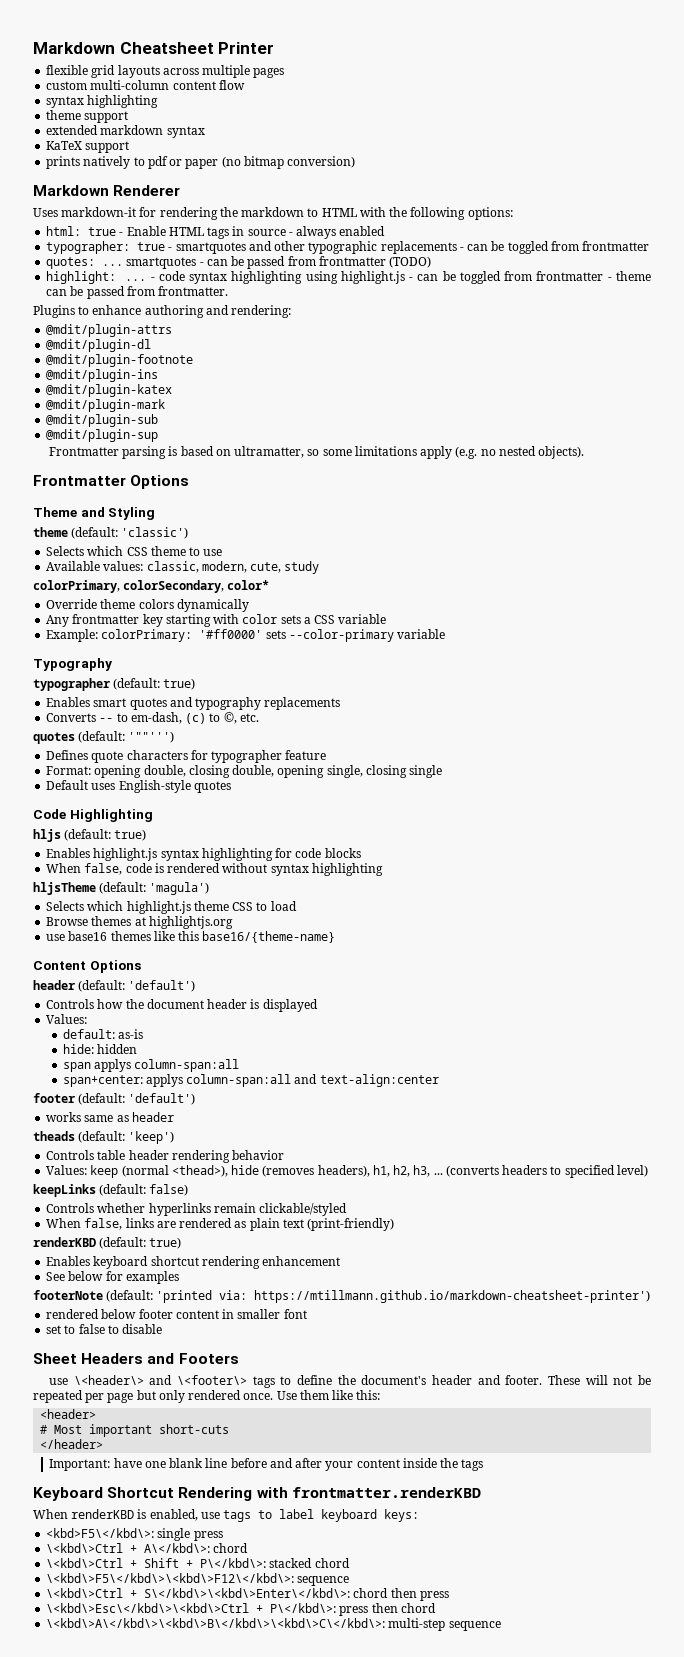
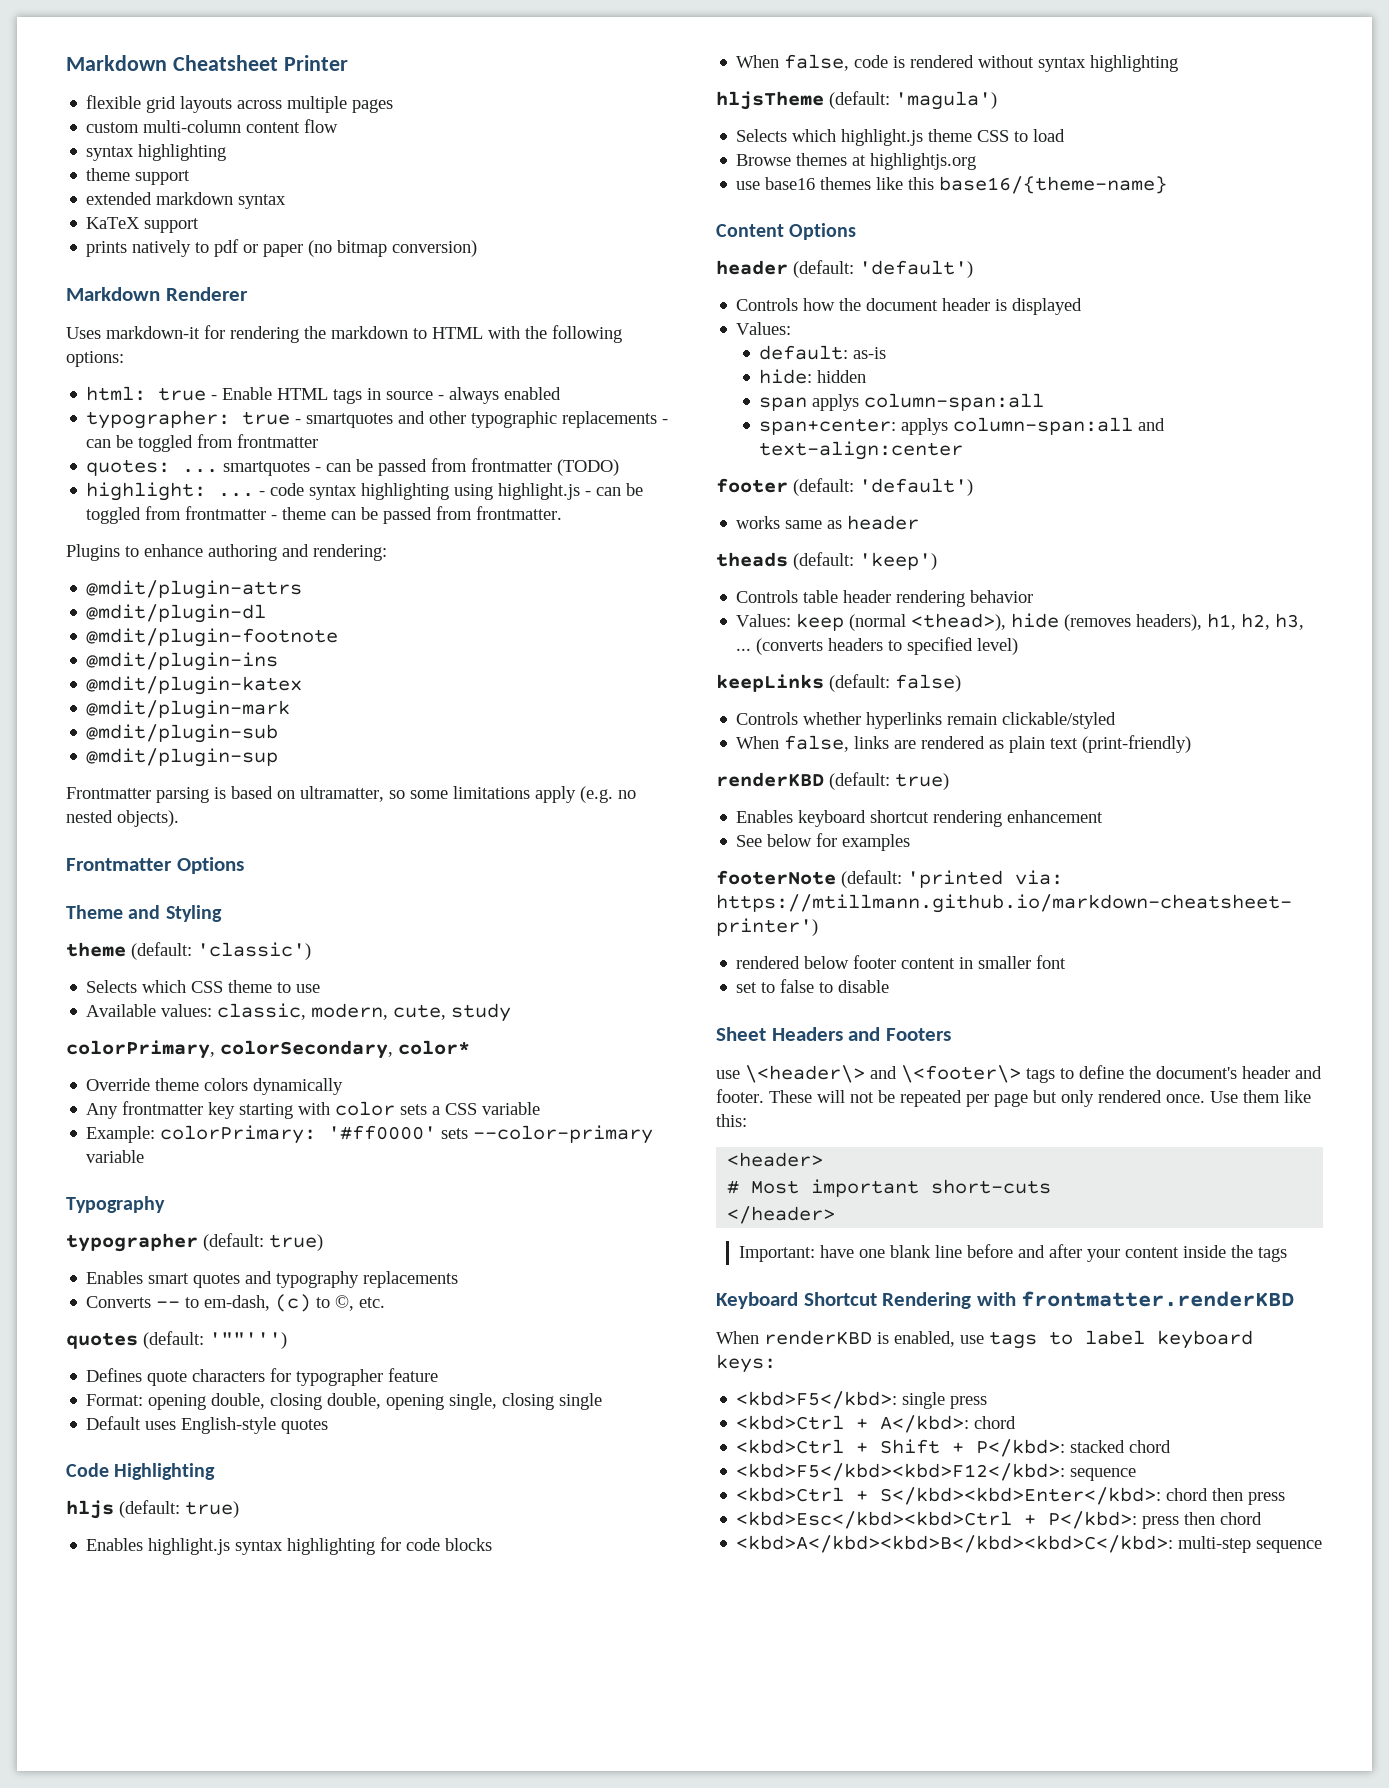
- <kbd>F5\</kbd\>: single press
+ <kbd>F5</kbd>: single press
- \<kbd\>Ctrl + A\</kbd\>: chord
- \<kbd\>Ctrl + Shift + P\</kbd\>: stacked chord
+ <kbd>Ctrl + A</kbd>: chord
+ <kbd>Ctrl + Shift + P</kbd>: stacked chord
- \<kbd\>F5\</kbd\>\<kbd\>F12\</kbd\>: sequence
+ <kbd>F5</kbd><kbd>F12</kbd>: sequence
- \<kbd\>Ctrl + S\</kbd\>\<kbd\>Enter\</kbd\>: chord then press
+ <kbd>Ctrl + S</kbd><kbd>Enter</kbd>: chord then press
- \<kbd\>Esc\</kbd\>\<kbd\>Ctrl + P\</kbd\>: press then chord
+ <kbd>Esc</kbd><kbd>Ctrl + P</kbd>: press then chord
- \<kbd\>A\</kbd\>\<kbd\>B\</kbd\>\<kbd\>C\</kbd\>: multi-step sequence
+ <kbd>A</kbd><kbd>B</kbd><kbd>C</kbd>: multi-step sequence

